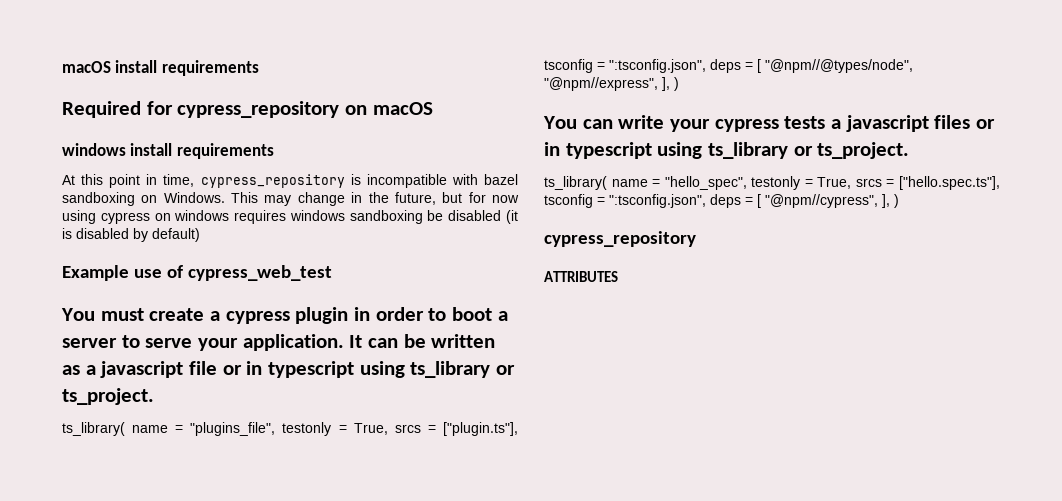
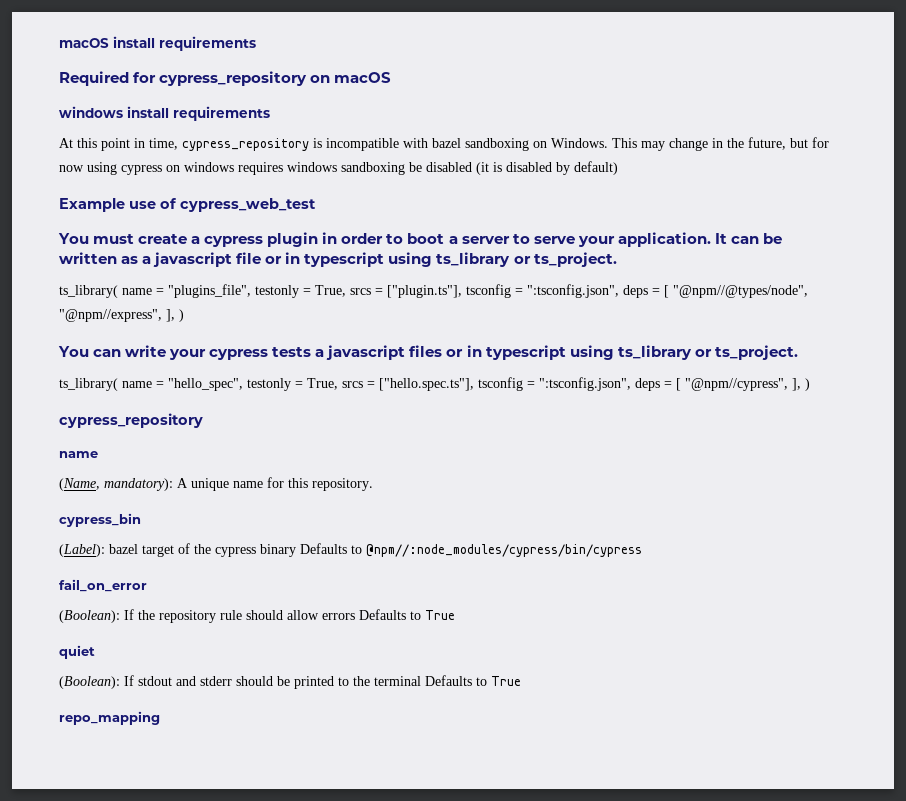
  ts_library( name = "hello_spec", testonly = True, srcs = ["hello.spec.ts"], tsconfig = ":tsconfig.json", deps = [ "@npm//cypress", ], )
  cypress_repository
- ATTRIBUTES
+ name
+ (Name, mandatory): A unique name for this repository.
+ cypress_bin
+ (Label): bazel target of the cypress binary Defaults to @npm//:node_modules/cypress/bin/cypress
+ fail_on_error
+ (Boolean): If the repository rule should allow errors Defaults to True
+ quiet
+ (Boolean): If stdout and stderr should be printed to the terminal Defaults to True
+ repo_mapping

